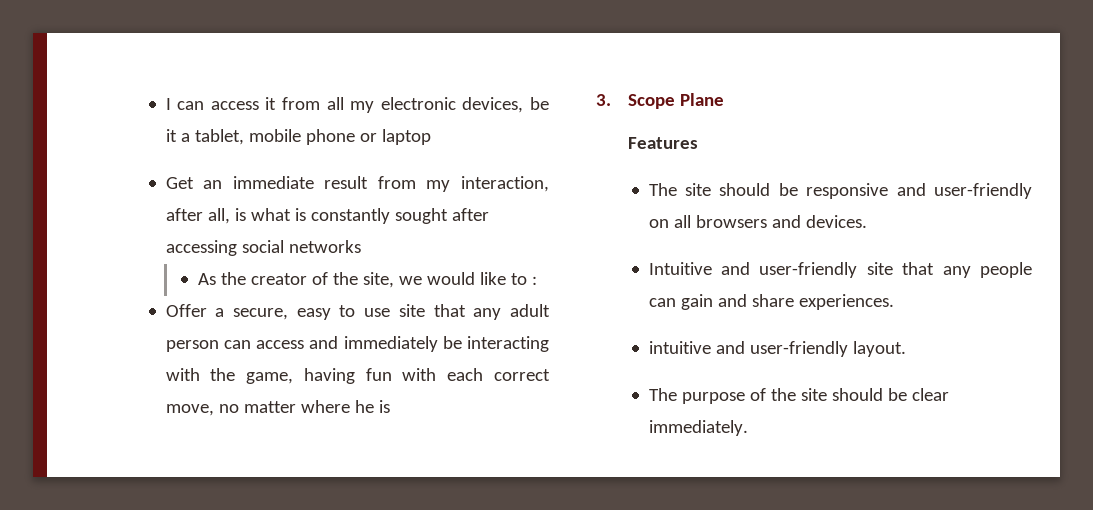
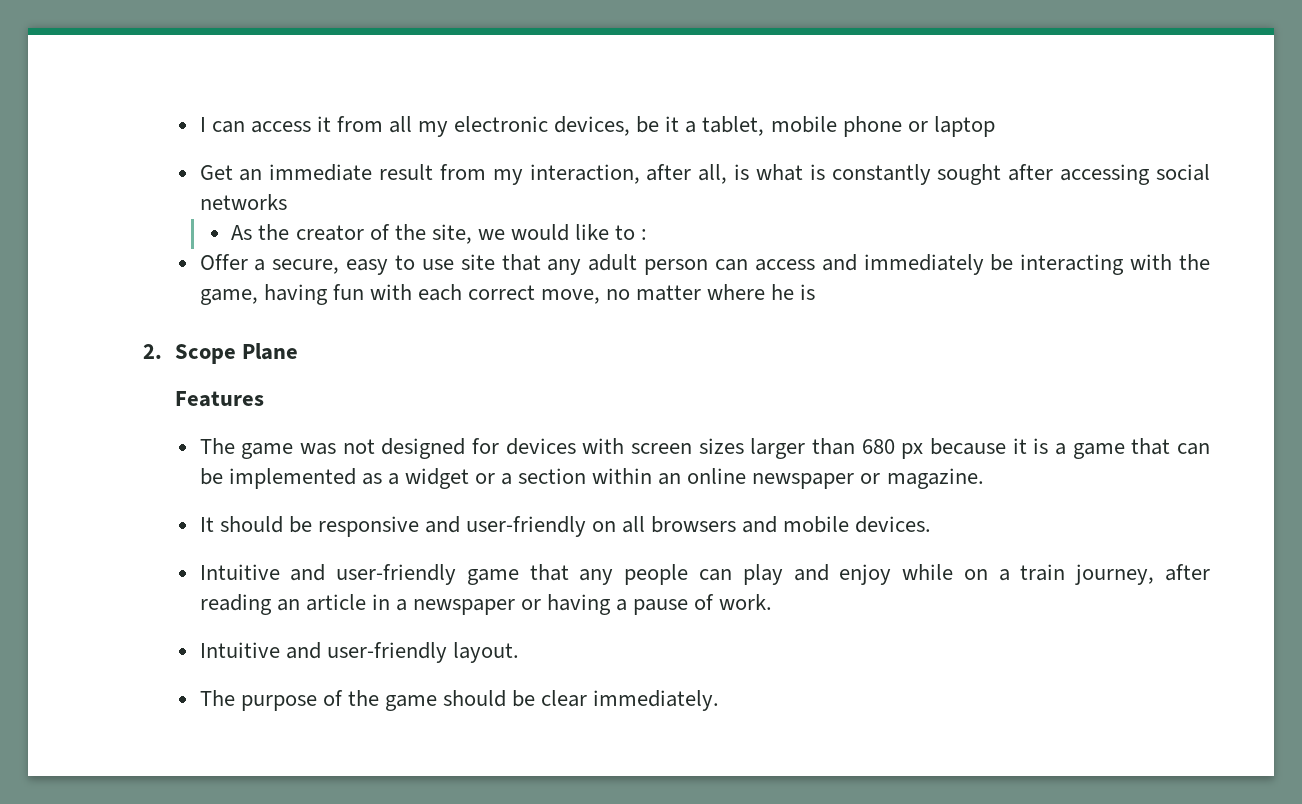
- 3. Scope Plane
+ 2. Scope Plane
- The site should be responsive and user-friendly on all browsers and devices.
+ The game was not designed for devices with screen sizes larger than 680 px because it is a game that can be implemented as a widget or a section within an online newspaper or magazine.
+ It should be responsive and user-friendly on all browsers and mobile devices.
- Intuitive and user-friendly site that any people can gain and share experiences.
- intuitive and user-friendly layout.
+ Intuitive and user-friendly game that any people can play and enjoy while on a train journey, after reading an article in a newspaper or having a pause of work.
+ Intuitive and user-friendly layout.
- The purpose of the site should be clear immediately.
+ The purpose of the game should be clear immediately.

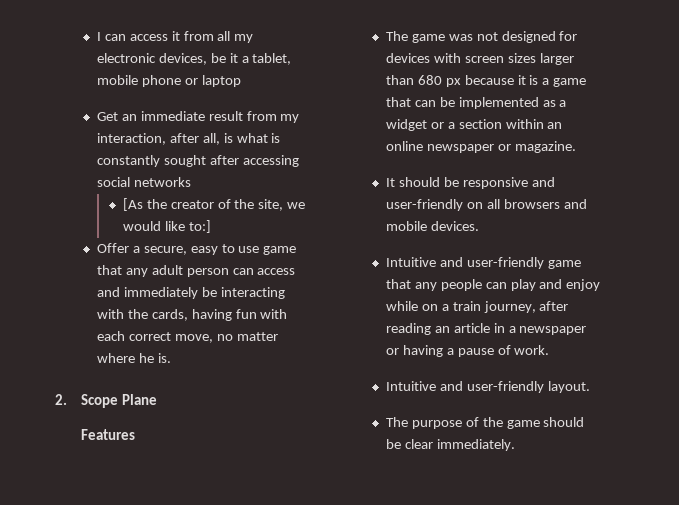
- As the creator of the site, we would like to :
+ [As the creator of the site, we would like to:]
- Offer a secure, easy to use site that any adult person can access and immediately be interacting with the game, having fun with each correct move, no matter where he is
+ Offer a secure, easy to use game that any adult person can access and immediately be interacting with the cards, having fun with each correct move, no matter where he is.

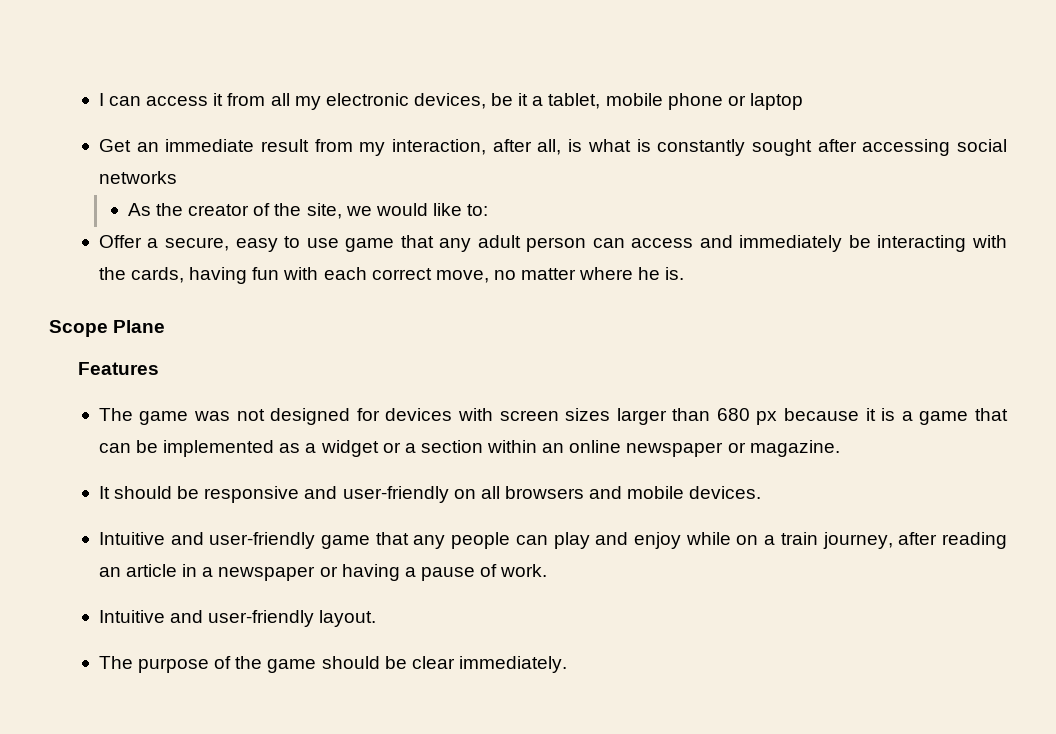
- [As the creator of the site, we would like to:]
+ As the creator of the site, we would like to:
- 2. Scope Plane
+ Scope Plane

